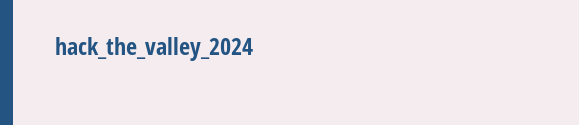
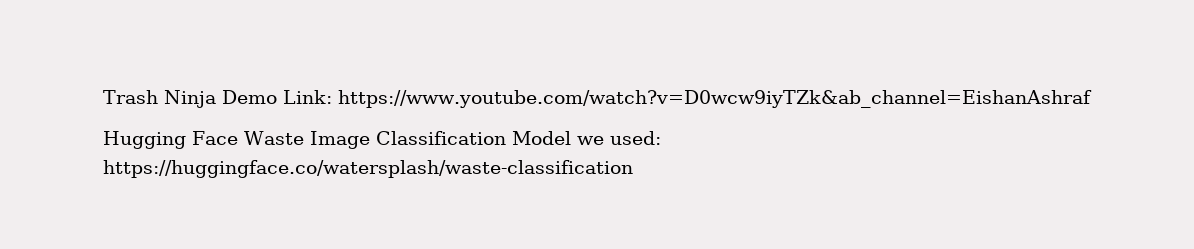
- hack_the_valley_2024
+ Trash Ninja Demo Link: https://www.youtube.com/watch?v=D0wcw9iyTZk&ab_channel=EishanAshraf
+ Hugging Face Waste Image Classification Model we used: https://huggingface.co/watersplash/waste-classification

